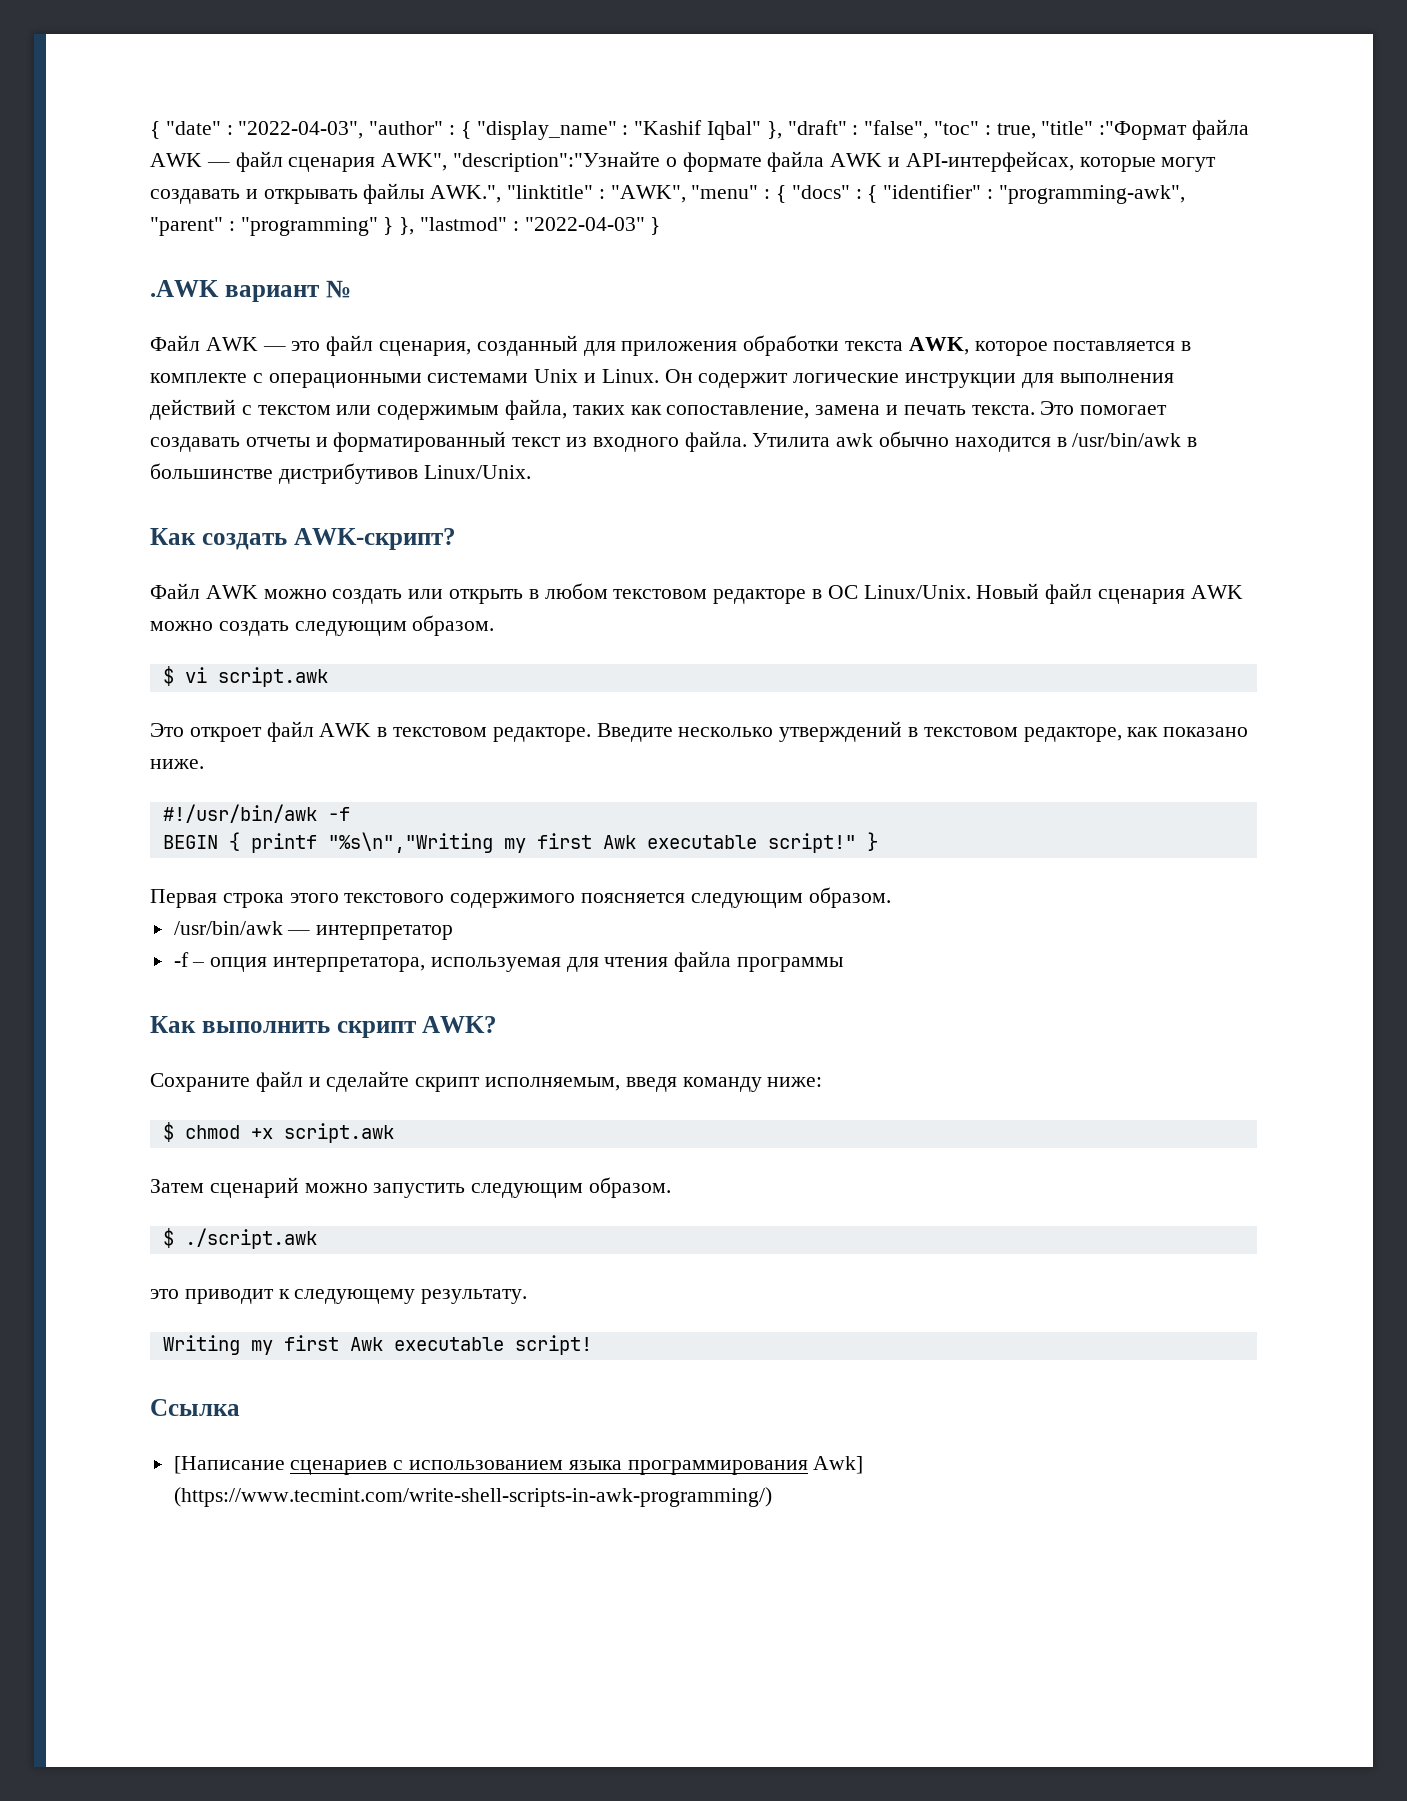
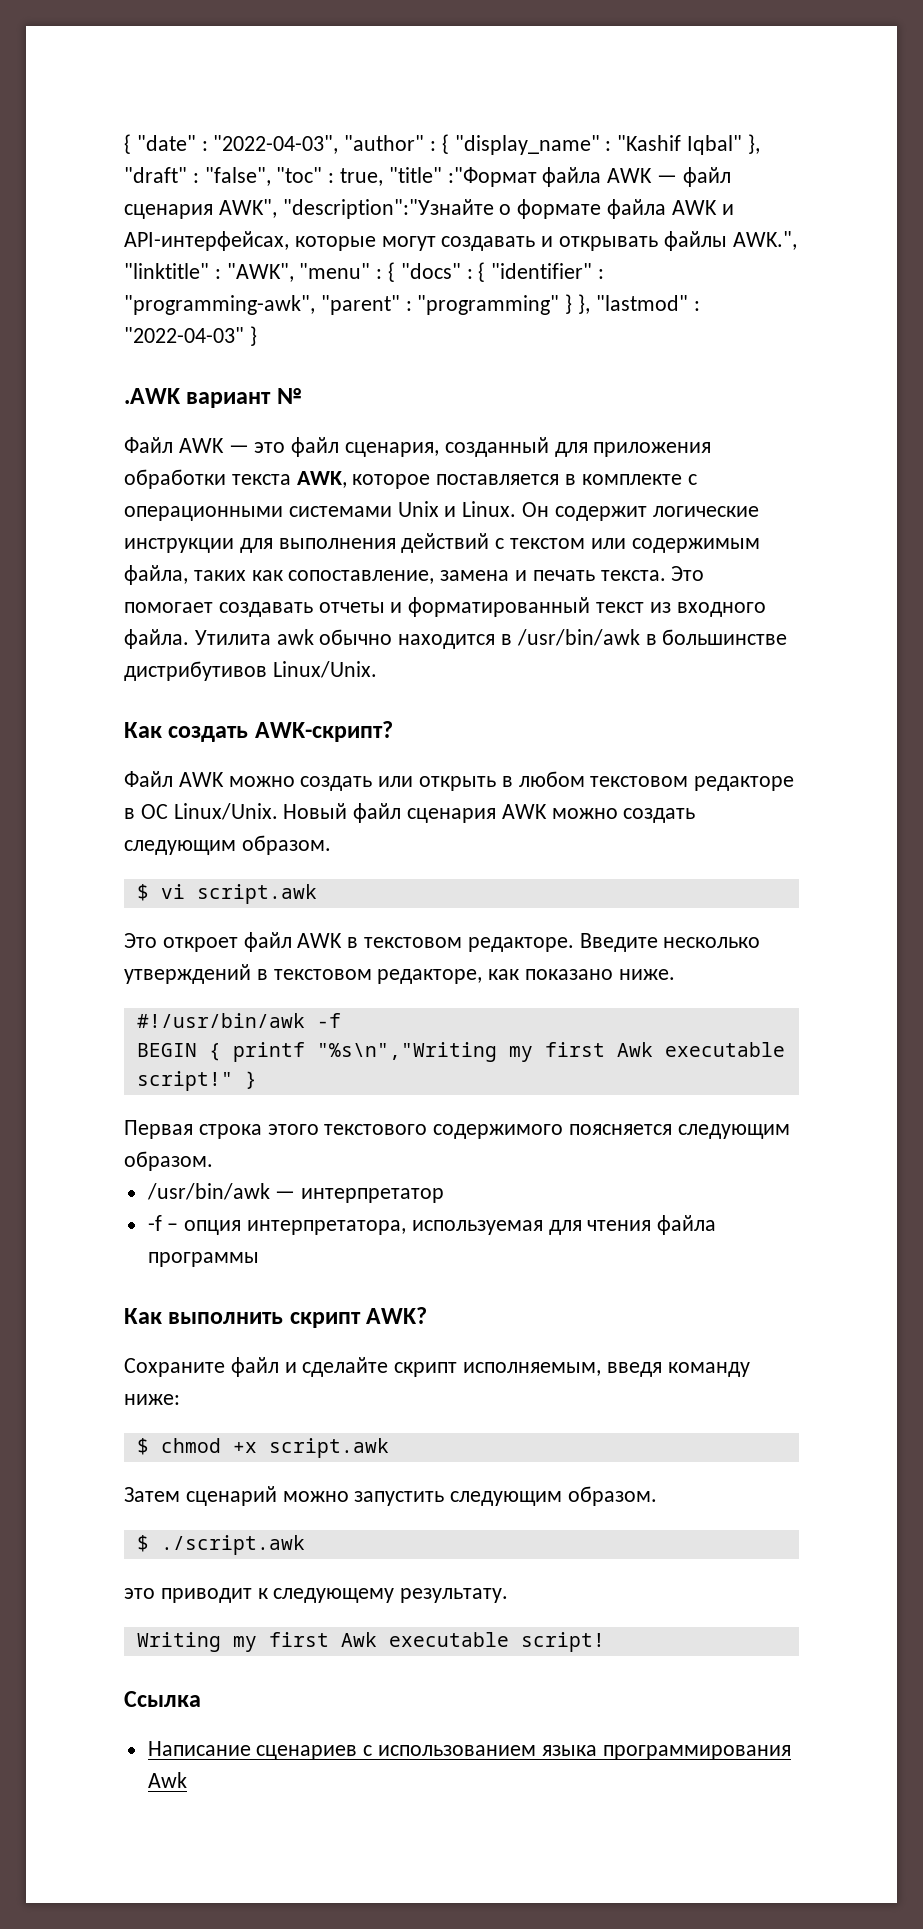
- [Написание сценариев с использованием языка программирования Awk] (https://www.tecmint.com/write-shell-scripts-in-awk-programming/)
+ Написание сценариев с использованием языка программирования Awk

